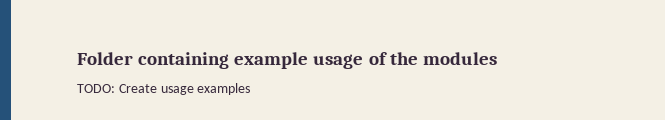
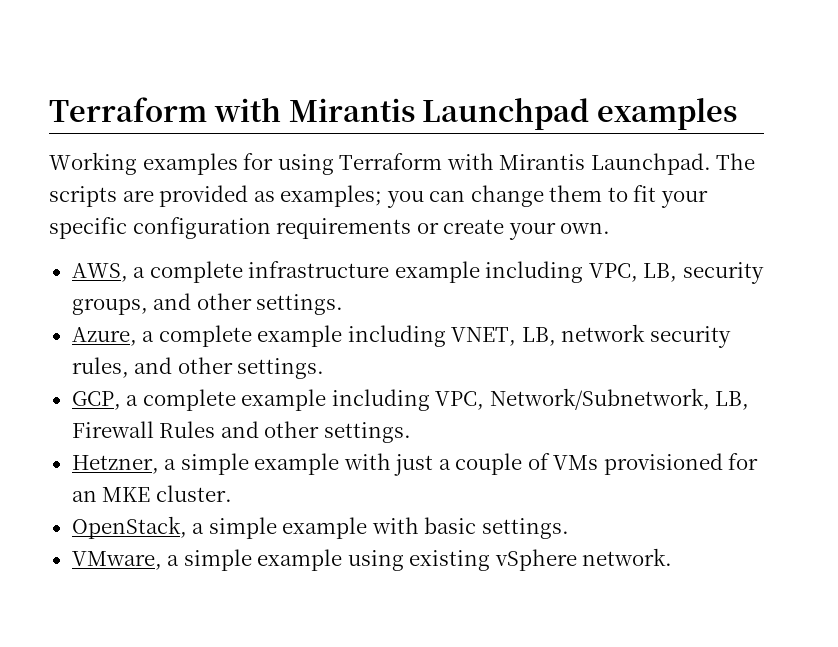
- Folder containing example usage of the modules
- TODO: Create usage examples
+ Terraform with Mirantis Launchpad examples
+ Working examples for using Terraform with Mirantis Launchpad. The scripts are provided as examples; you can change them to fit your specific configuration requirements or create your own.
+ AWS, a complete infrastructure example including VPC, LB, security groups, and other settings.
+ Azure, a complete example including VNET, LB, network security rules, and other settings.
+ GCP, a complete example including VPC, Network/Subnetwork, LB, Firewall Rules and other settings.
+ Hetzner, a simple example with just a couple of VMs provisioned for an MKE cluster.
+ OpenStack, a simple example with basic settings.
+ VMware, a simple example using existing vSphere network.

